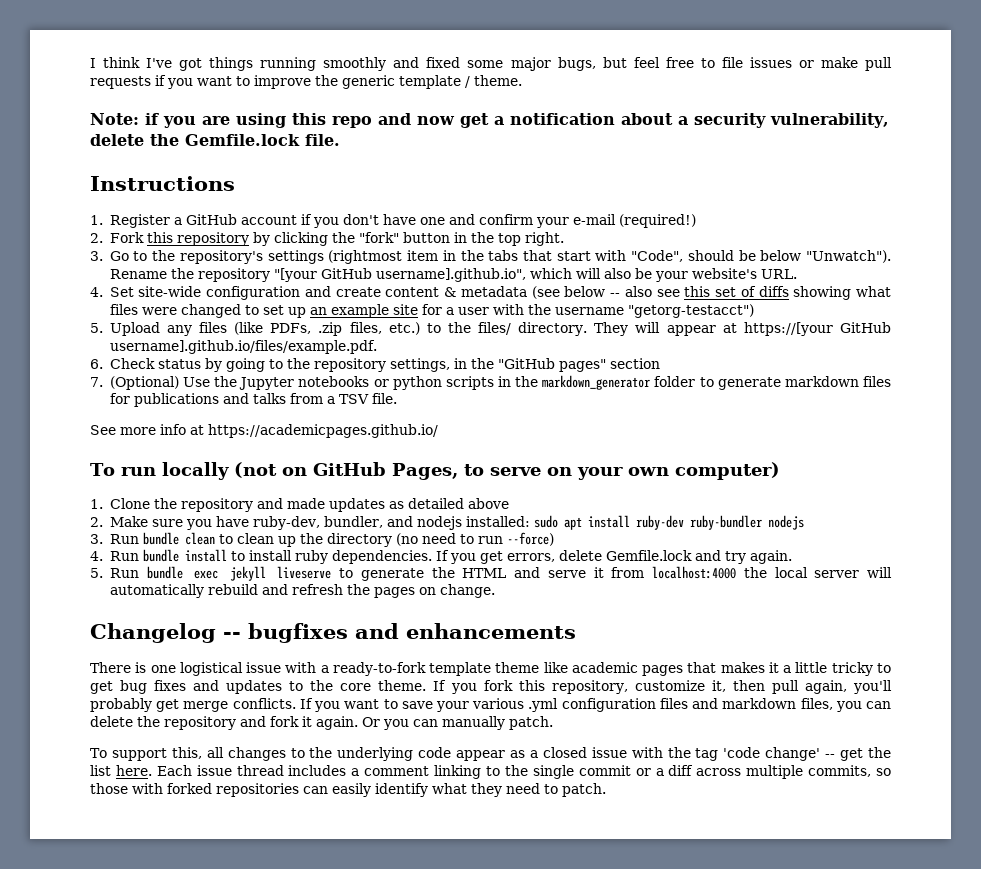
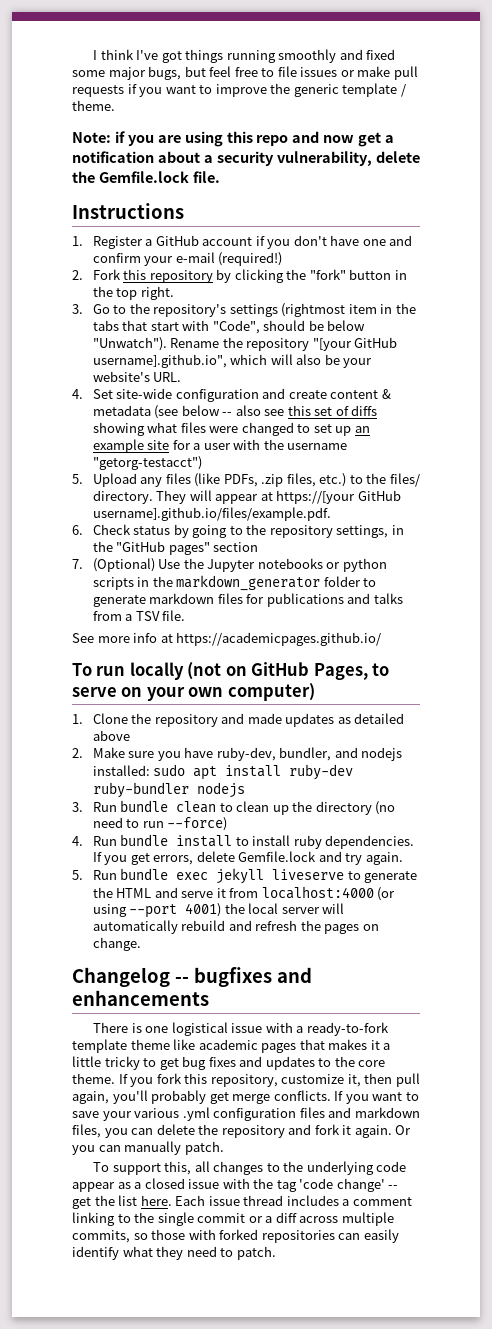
- 5. Run bundle exec jekyll liveserve to generate the HTML and serve it from localhost:4000 the local server will automatically rebuild and refresh the pages on change.
+ 5. Run bundle exec jekyll liveserve to generate the HTML and serve it from localhost:4000 (or using --port 4001) the local server will automatically rebuild and refresh the pages on change.

